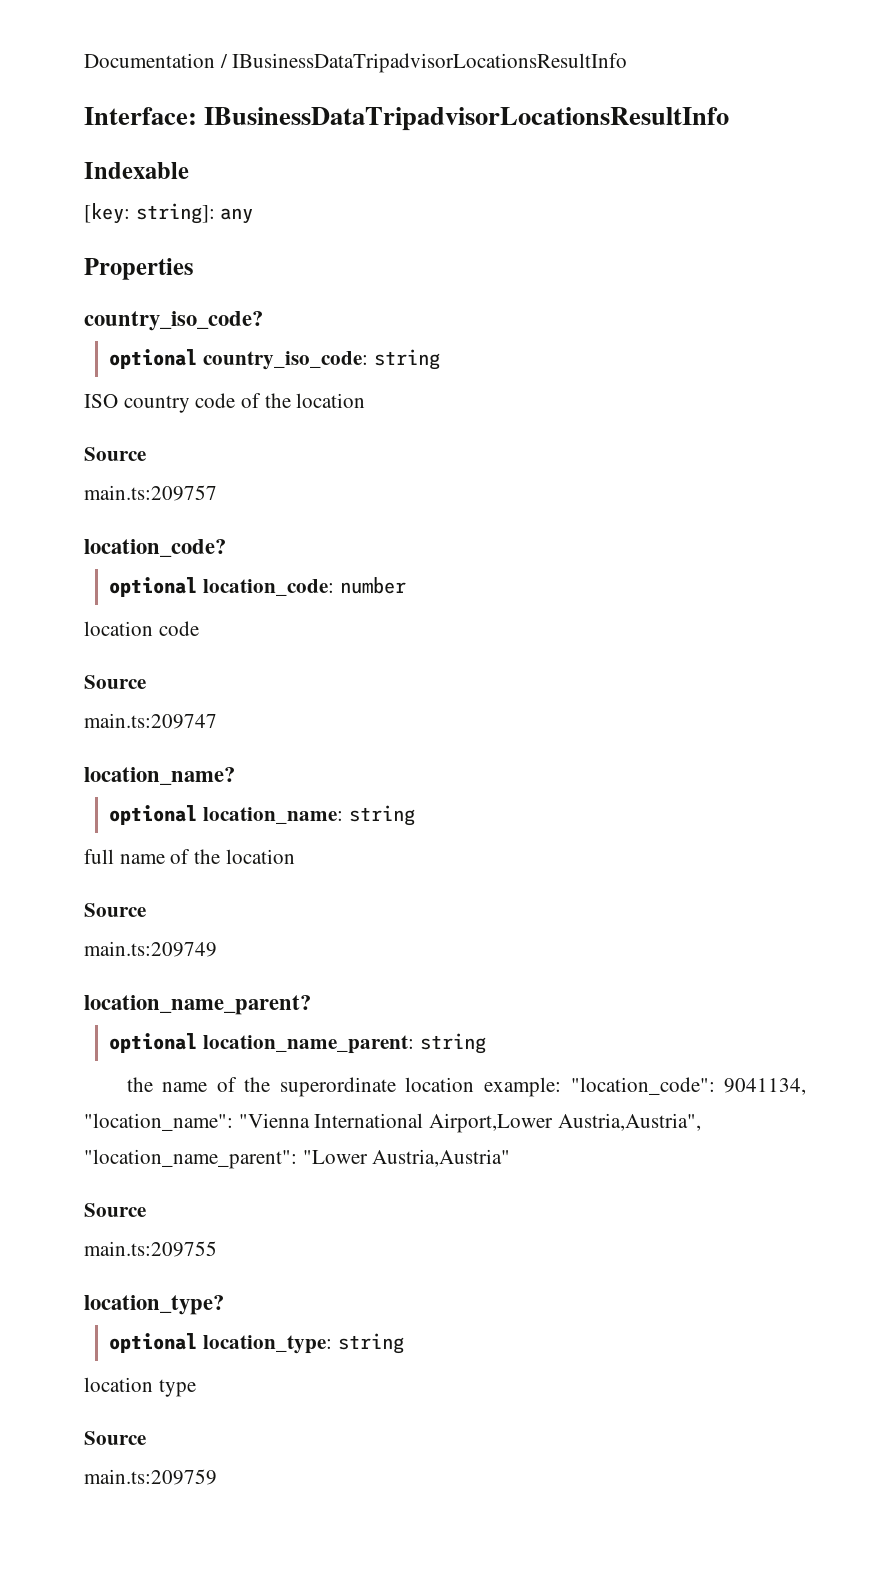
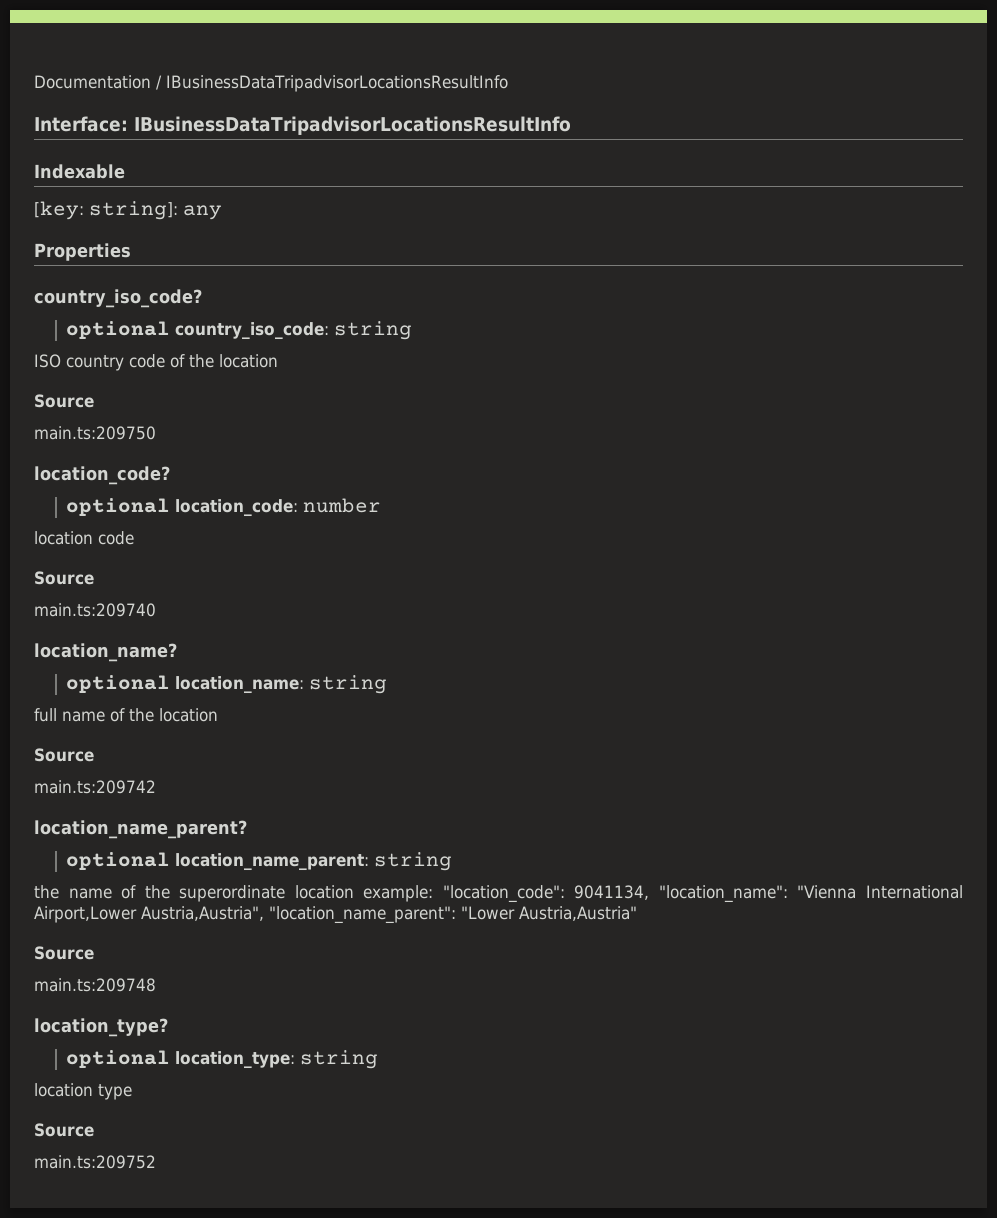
- main.ts:209757
+ main.ts:209750
- main.ts:209747
+ main.ts:209740
- main.ts:209749
+ main.ts:209742
- main.ts:209755
+ main.ts:209748
- main.ts:209759
+ main.ts:209752

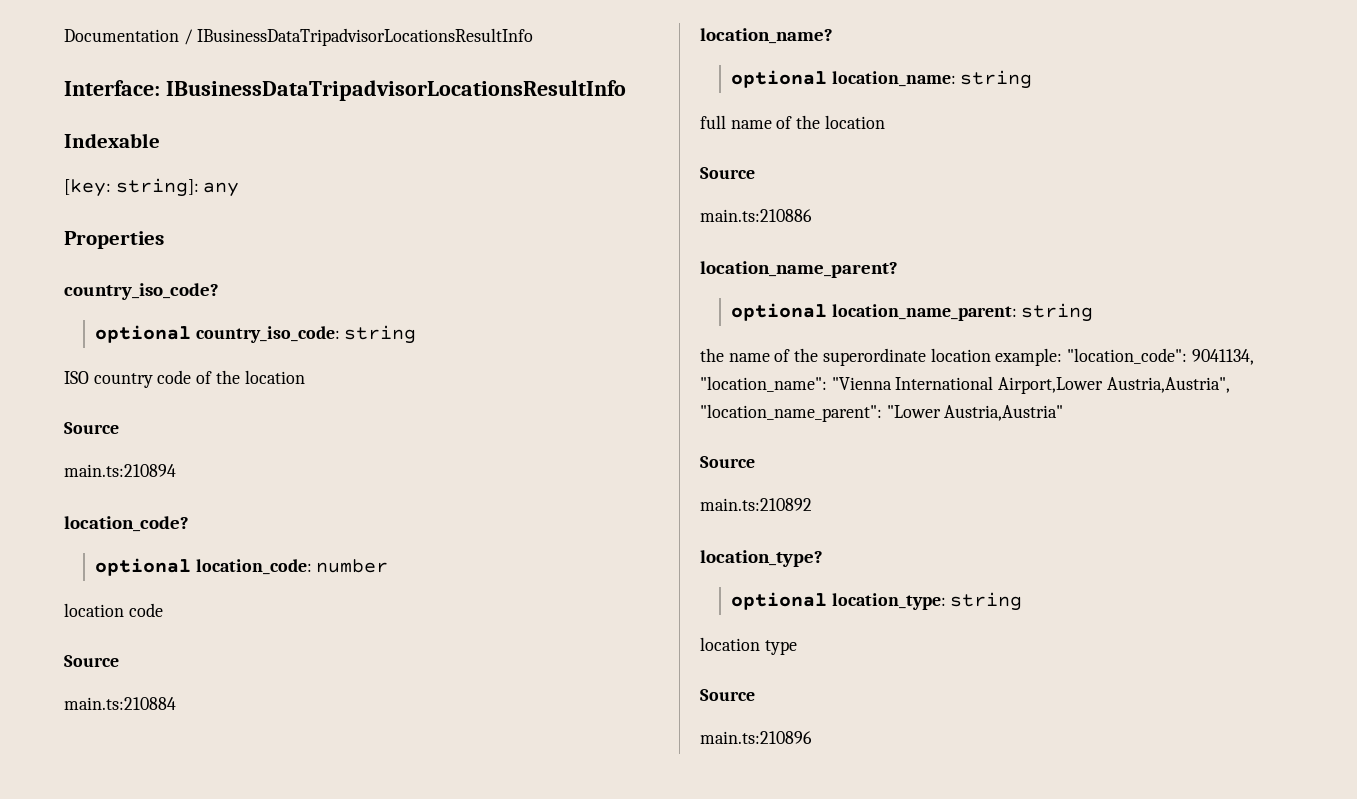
- main.ts:209750
+ main.ts:210894
- main.ts:209740
+ main.ts:210884
- main.ts:209742
+ main.ts:210886
- main.ts:209748
+ main.ts:210892
- main.ts:209752
+ main.ts:210896

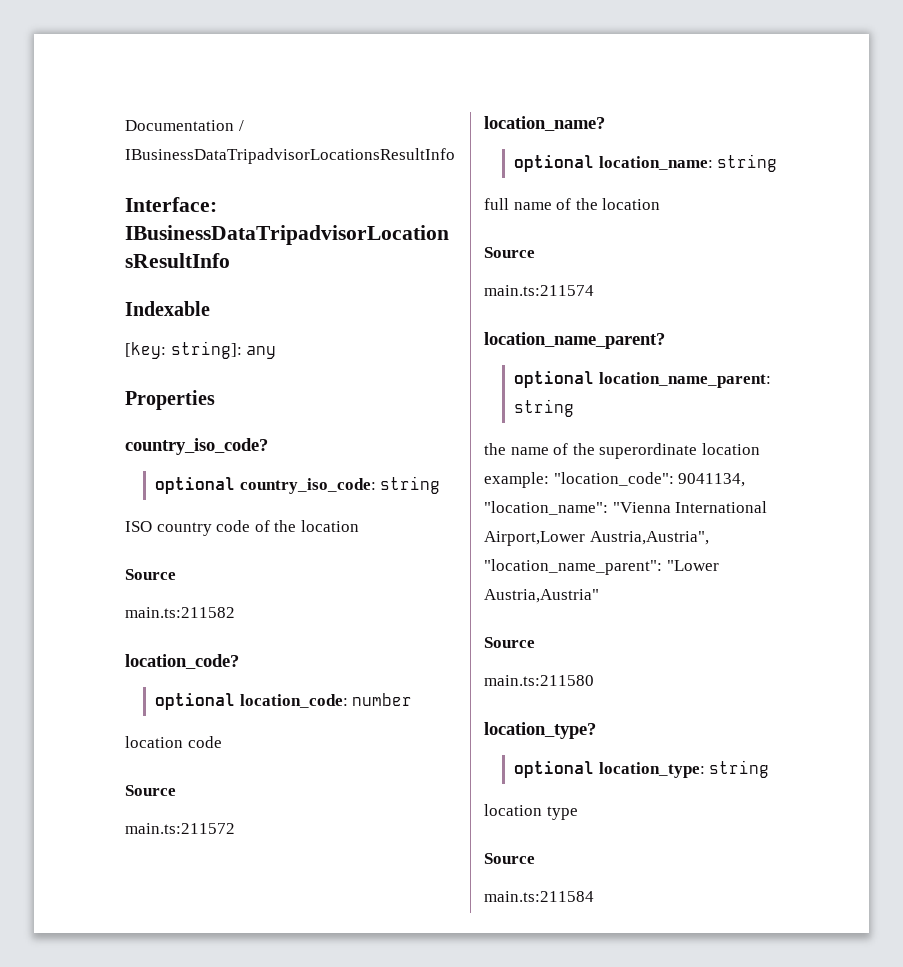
- main.ts:210894
+ main.ts:211582
- main.ts:210884
+ main.ts:211572
- main.ts:210886
+ main.ts:211574
- main.ts:210892
+ main.ts:211580
- main.ts:210896
+ main.ts:211584

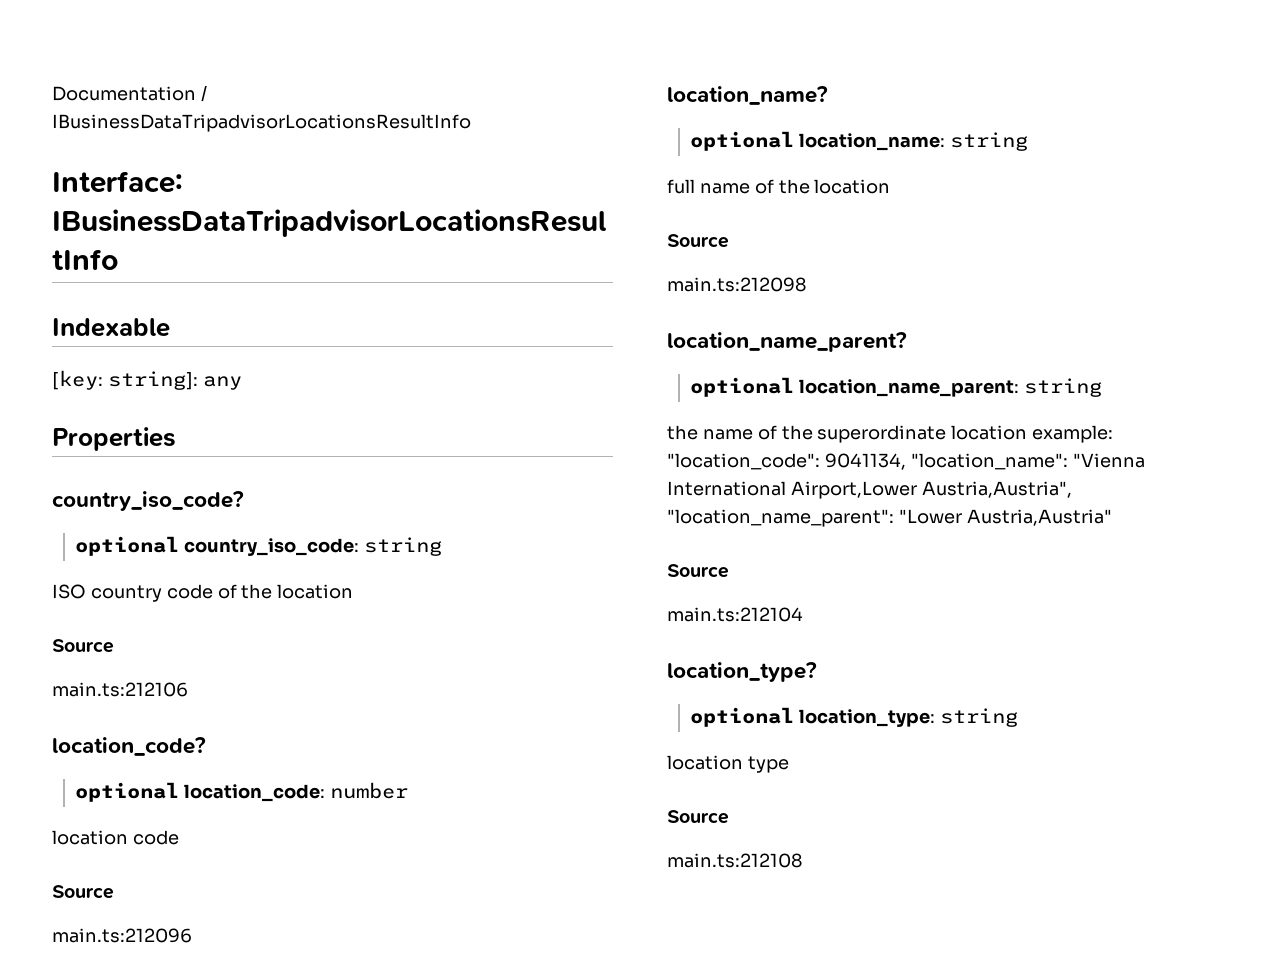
- main.ts:211582
+ main.ts:212106
- main.ts:211572
+ main.ts:212096
- main.ts:211574
+ main.ts:212098
- main.ts:211580
+ main.ts:212104
- main.ts:211584
+ main.ts:212108

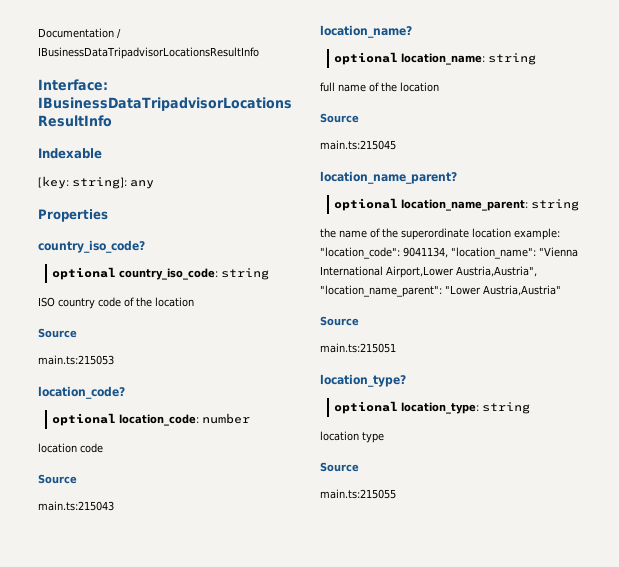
- main.ts:212106
+ main.ts:215053
- main.ts:212096
+ main.ts:215043
- main.ts:212098
+ main.ts:215045
- main.ts:212104
+ main.ts:215051
- main.ts:212108
+ main.ts:215055

